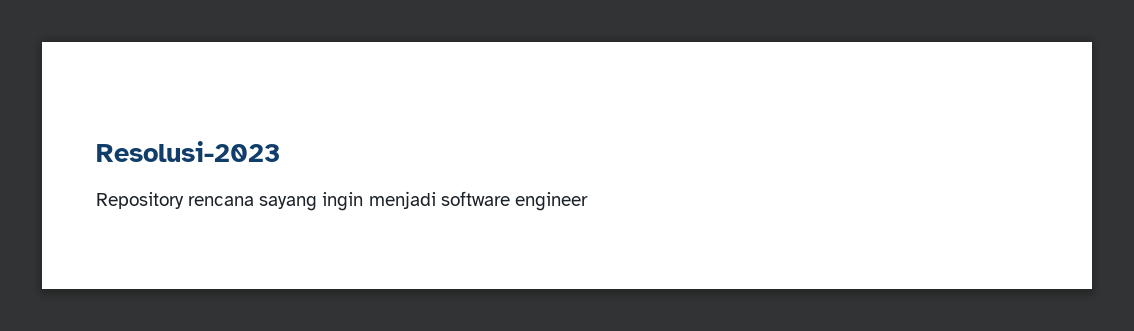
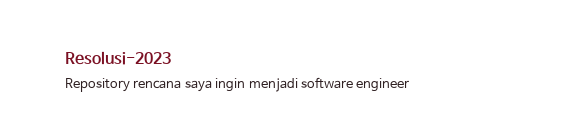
- Repository rencana sayang ingin menjadi software engineer
+ Repository rencana saya ingin menjadi software engineer

